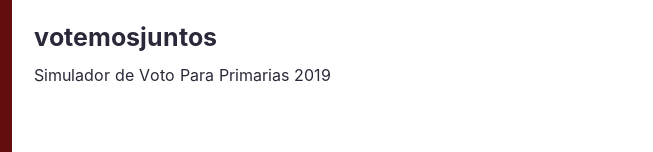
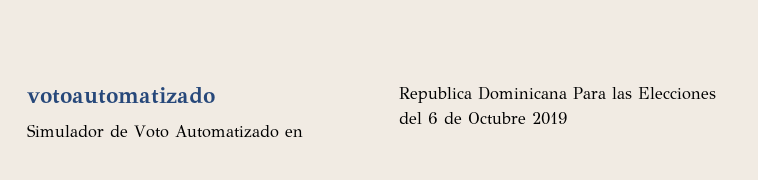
- votemosjuntos
+ votoautomatizado
- Simulador de Voto Para Primarias 2019
+ Simulador de Voto Automatizado en Republica Dominicana Para las Elecciones del 6 de Octubre 2019

